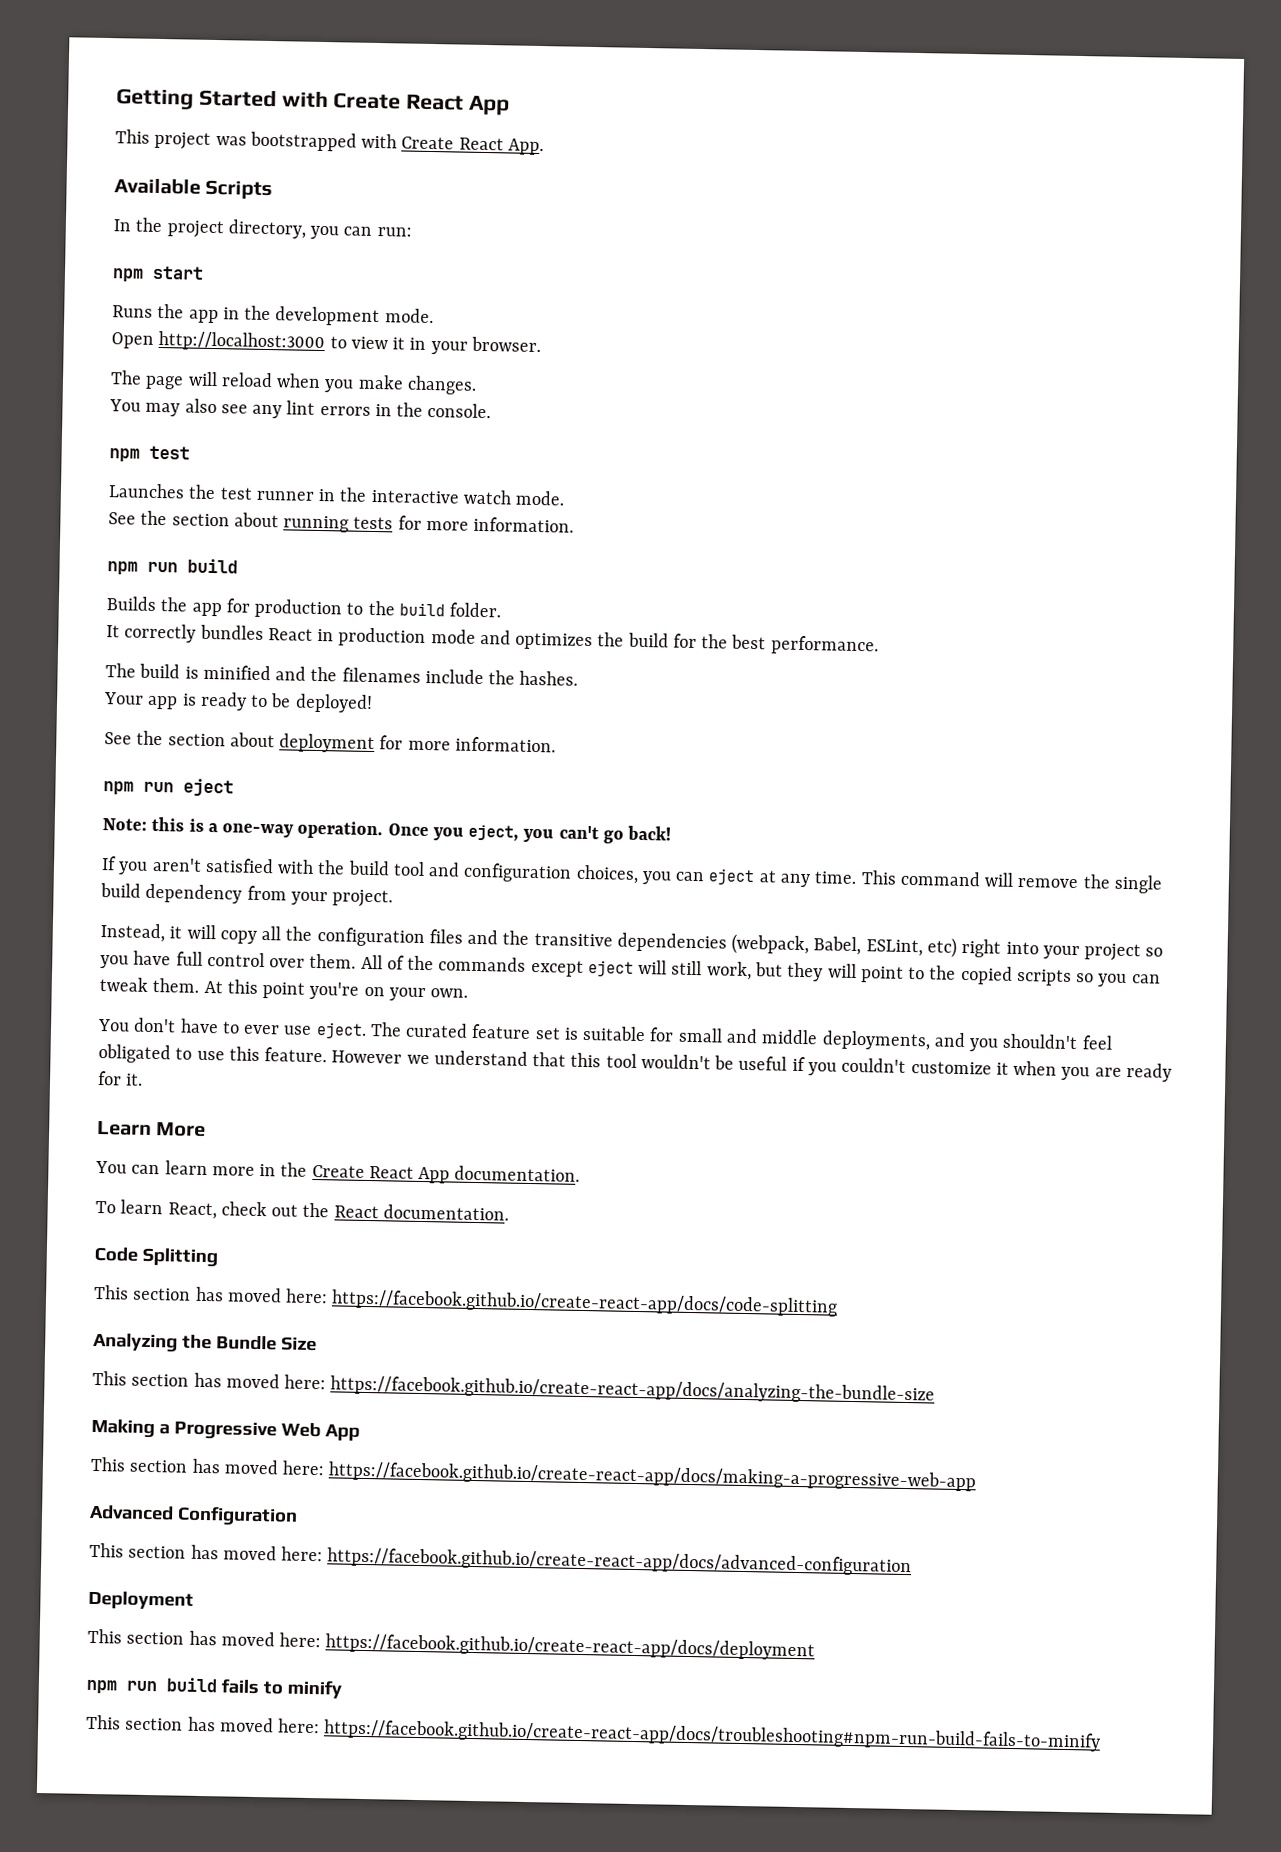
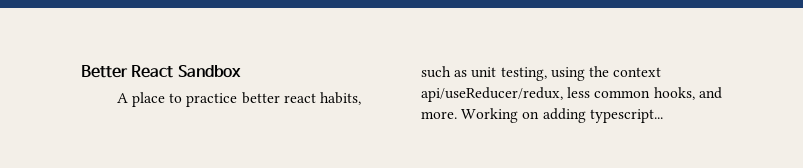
- Getting Started with Create React App
- This project was bootstrapped with Create React App.
- Available Scripts
- In the project directory, you can run:
- npm start
- Runs the app in the development mode.
- Open http://localhost:3000 to view it in your browser.
- The page will reload when you make changes.
- You may also see any lint errors in the console.
- npm test
- Launches the test runner in the interactive watch mode.
- See the section about running tests for more information.
- npm run build
- Builds the app for production to the build folder.
- It correctly bundles React in production mode and optimizes the build for the best performance.
- The build is minified and the filenames include the hashes.
- Your app is ready to be deployed!
- See the section about deployment for more information.
- npm run eject
- Note: this is a one-way operation. Once you eject, you can't go back!
- If you aren't satisfied with the build tool and configuration choices, you can eject at any time. This command will remove the single build dependency from your project.
- Instead, it will copy all the configuration files and the transitive dependencies (webpack, Babel, ESLint, etc) right into your project so you have full control over them. All of the commands except eject will still work, but they will point to the copied scripts so you can tweak them. At this point you're on your own.
- You don't have to ever use eject. The curated feature set is suitable for small and middle deployments, and you shouldn't feel obligated to use this feature. However we understand that this tool wouldn't be useful if you couldn't customize it when you are ready for it.
- Learn More
- You can learn more in the Create React App documentation.
- To learn React, check out the React documentation.
- Code Splitting
- This section has moved here: https://facebook.github.io/create-react-app/docs/code-splitting
- Analyzing the Bundle Size
- This section has moved here: https://facebook.github.io/create-react-app/docs/analyzing-the-bundle-size
- Making a Progressive Web App
- This section has moved here: https://facebook.github.io/create-react-app/docs/making-a-progressive-web-app
- Advanced Configuration
- This section has moved here: https://facebook.github.io/create-react-app/docs/advanced-configuration
- Deployment
- This section has moved here: https://facebook.github.io/create-react-app/docs/deployment
- npm run build fails to minify
- This section has moved here: https://facebook.github.io/create-react-app/docs/troubleshooting#npm-run-build-fails-to-minify
+ Better React Sandbox
+ A place to practice better react habits, such as unit testing, using the context api/useReducer/redux, less common hooks, and more. Working on adding typescript...

